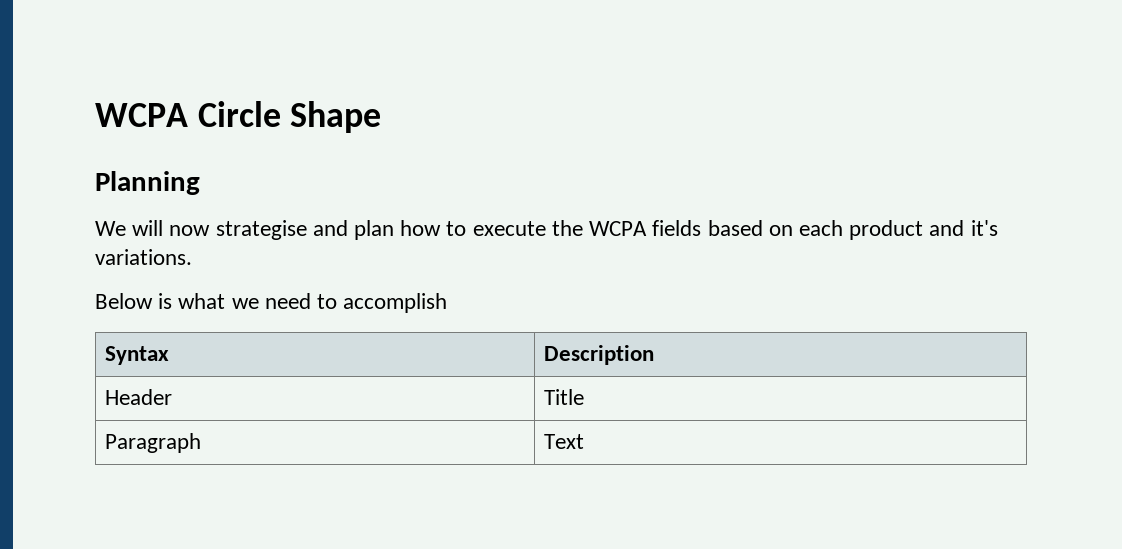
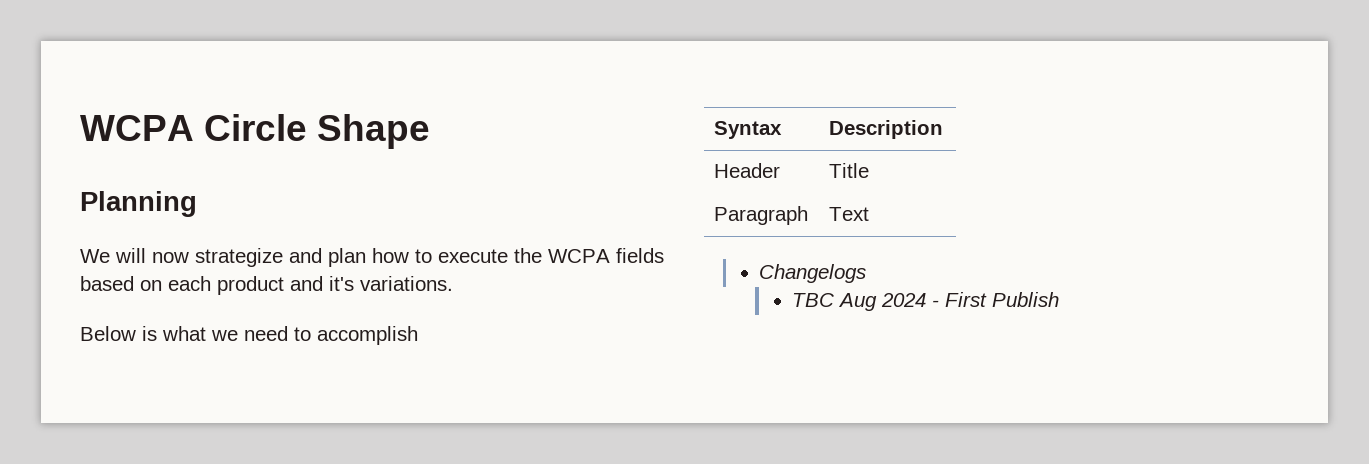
- We will now strategise and plan how to execute the WCPA fields based on each product and it's variations.
+ We will now strategize and plan how to execute the WCPA fields based on each product and it's variations.
+ Changelogs
+ TBC Aug 2024 - First Publish

